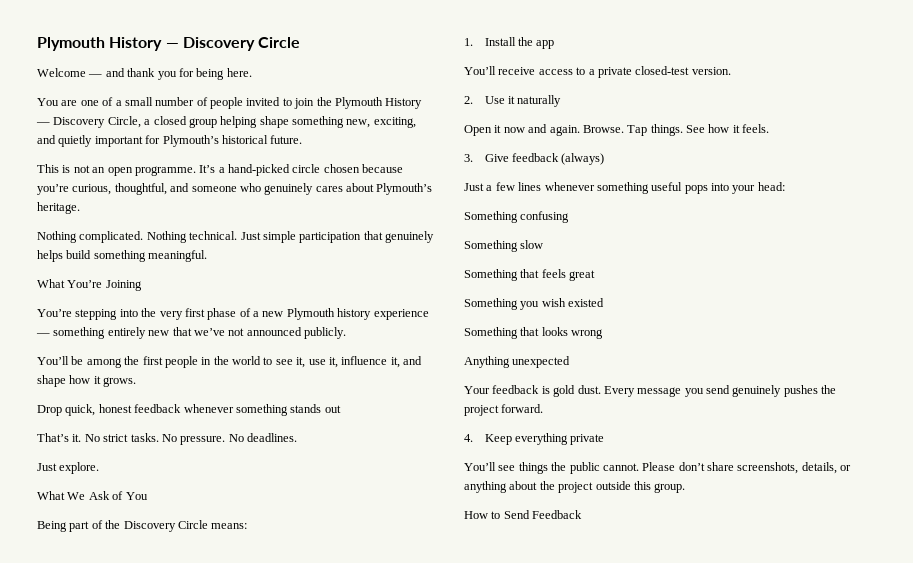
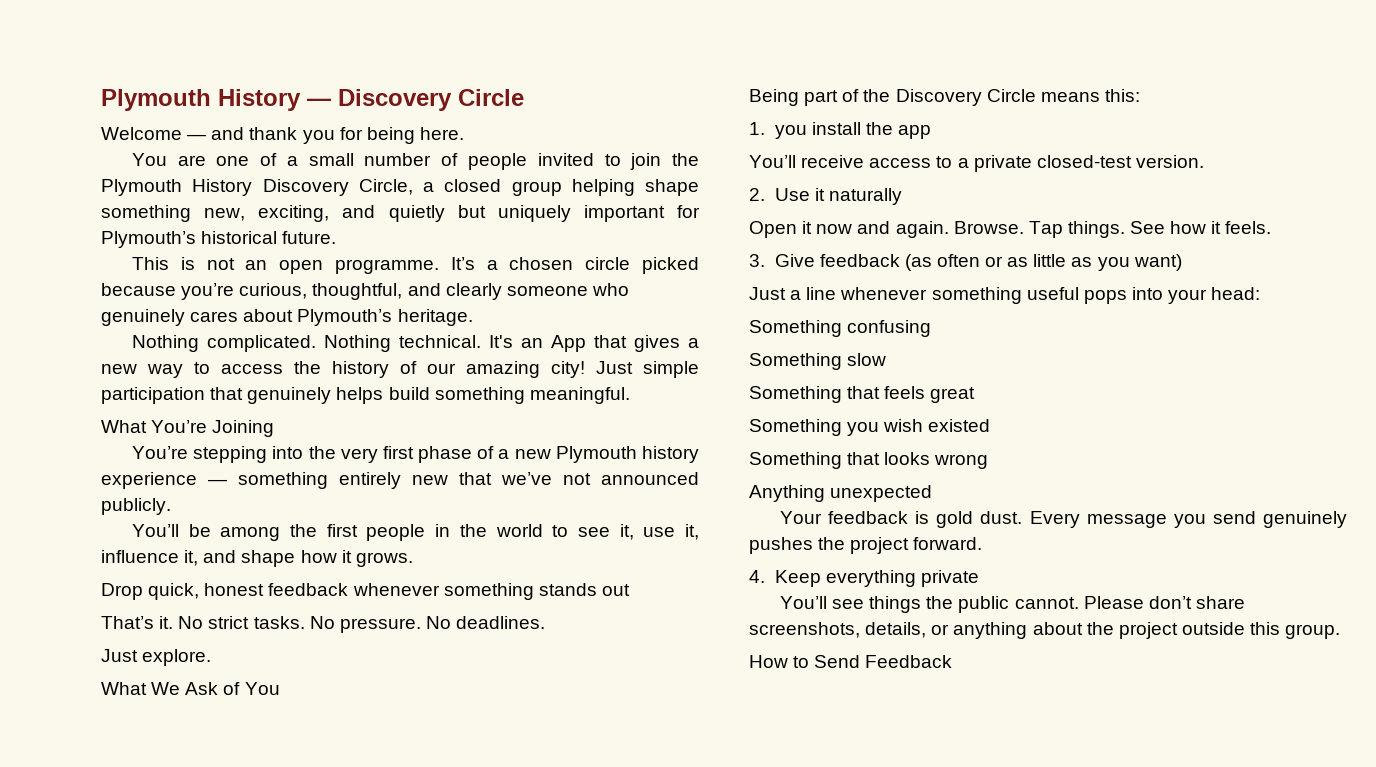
- You are one of a small number of people invited to join the Plymouth History — Discovery Circle, a closed group helping shape something new, exciting, and quietly important for Plymouth’s historical future.
+ You are one of a small number of people invited to join the Plymouth History Discovery Circle, a closed group helping shape something new, exciting, and quietly but uniquely important for Plymouth’s historical future.
- It’s a hand-picked circle chosen because you’re curious, thoughtful, and someone who genuinely cares about Plymouth’s heritage.
+ It’s a chosen circle picked because you’re curious, thoughtful, and clearly someone who genuinely cares about Plymouth’s heritage.
+ It's an App that gives a new way to access the history of our amazing city!
- Being part of the Discovery Circle means:
+ Being part of the Discovery Circle means this:
- 1. Install the app
+ 1. you install the app
- 3. Give feedback (always)
+ 3. Give feedback (as often or as little as you want)
- Just a few lines whenever something useful pops into your head:
+ Just a line whenever something useful pops into your head:

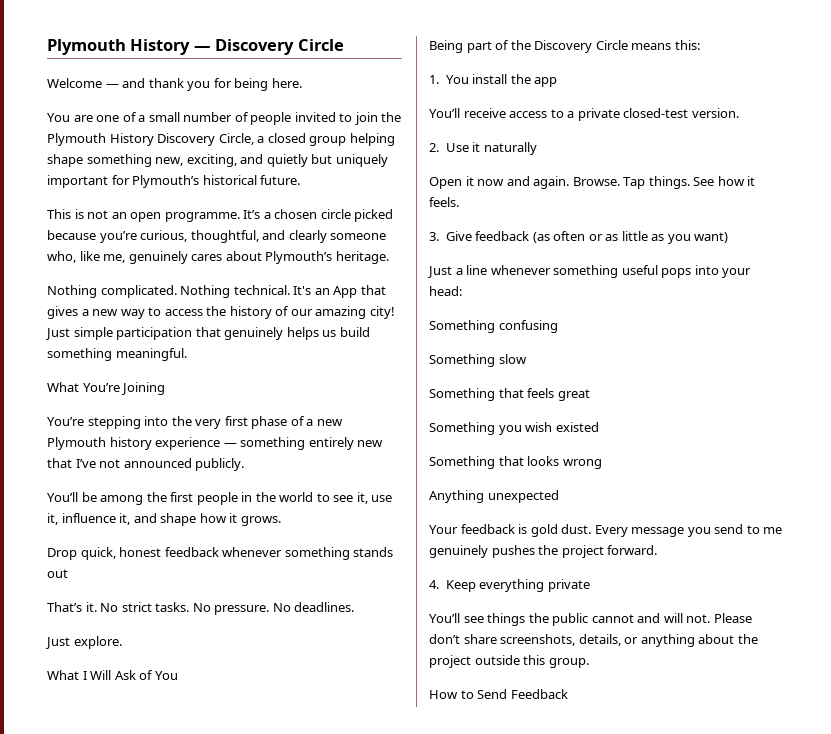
- It’s a chosen circle picked because you’re curious, thoughtful, and clearly someone who genuinely cares about Plymouth’s heritage.
+ It’s a chosen circle picked because you’re curious, thoughtful, and clearly someone who, like me, genuinely cares about Plymouth’s heritage.
- Just simple participation that genuinely helps build something meaningful.
+ Just simple participation that genuinely helps us build something meaningful.
- You’re stepping into the very first phase of a new Plymouth history experience — something entirely new that we’ve not announced publicly.
+ You’re stepping into the very first phase of a new Plymouth history experience — something entirely new that I’ve not announced publicly.
- What We Ask of You
+ What I Will Ask of You
- 1. you install the app
+ 1. You install the app
- Every message you send genuinely pushes the project forward.
+ Every message you send to me genuinely pushes the project forward.
- You’ll see things the public cannot.
+ You’ll see things the public cannot and will not.

